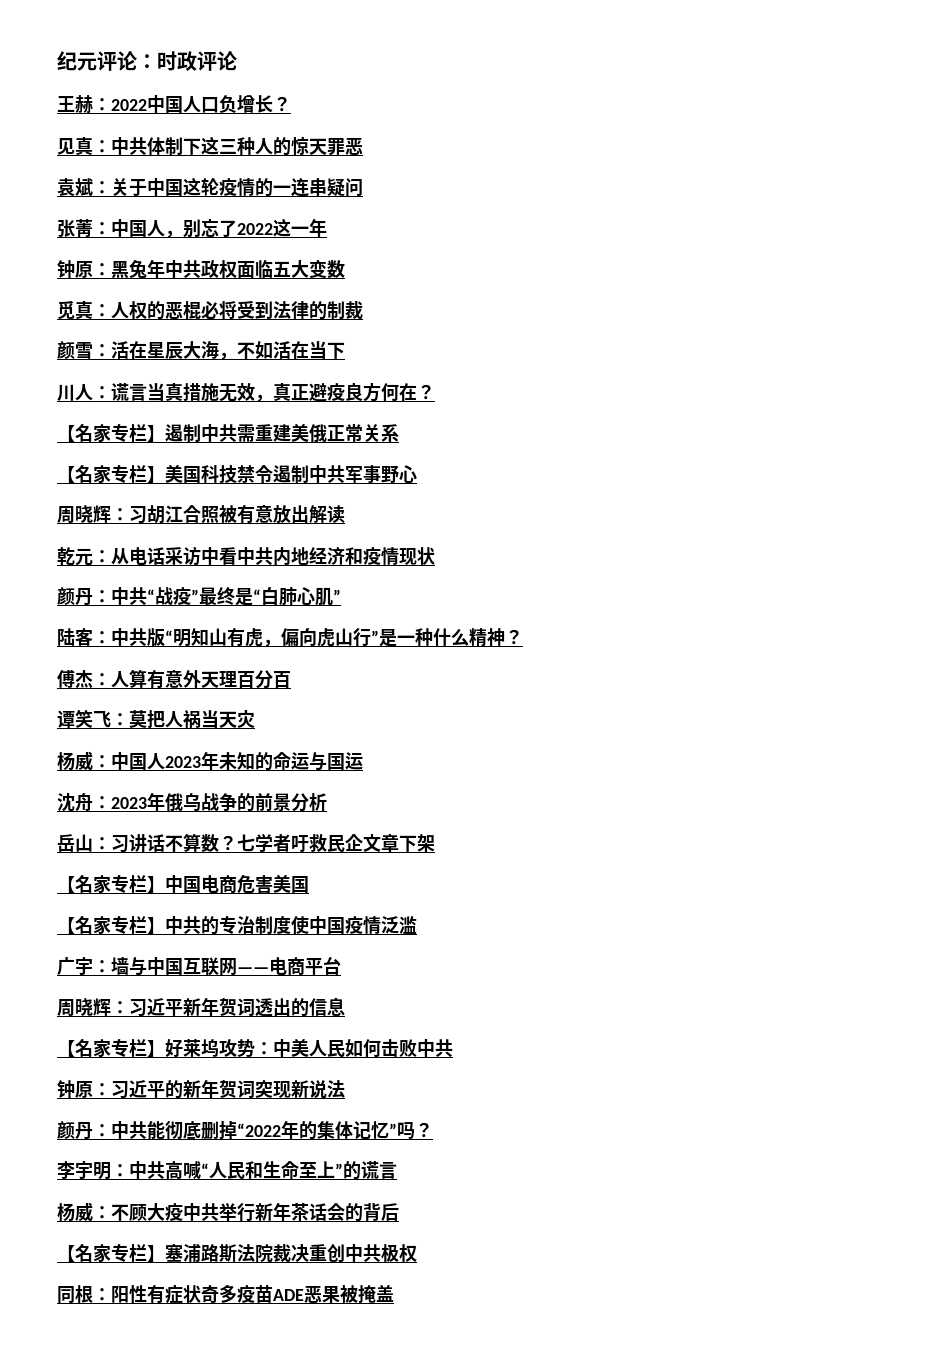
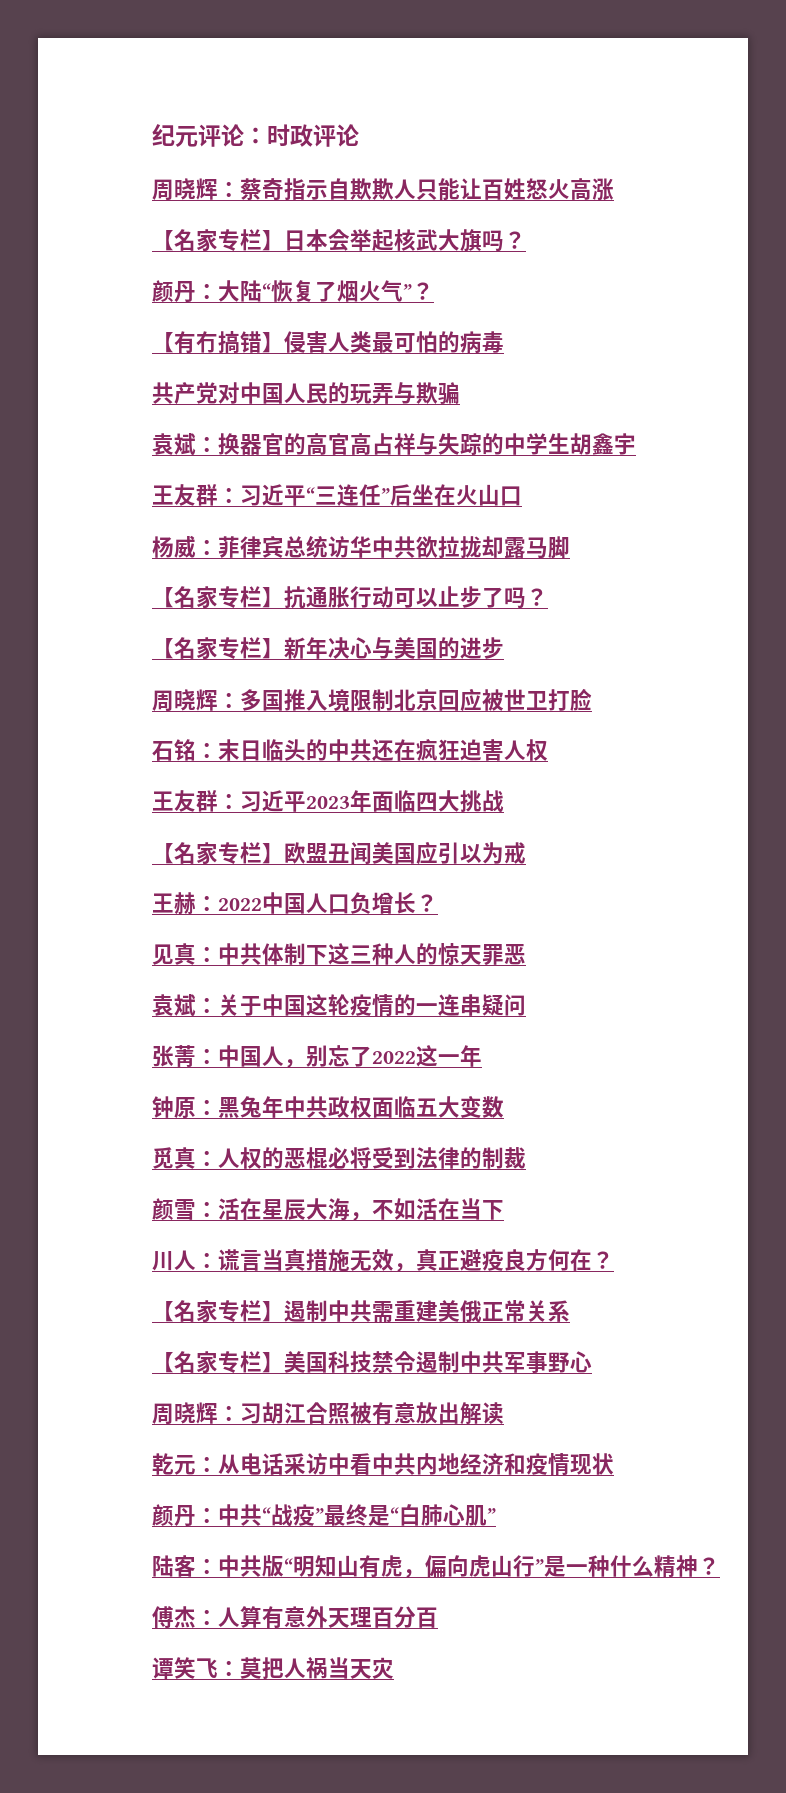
+ 周晓辉：蔡奇指示自欺欺人只能让百姓怒火高涨
+ 【名家专栏】日本会举起核武大旗吗？
+ 颜丹：大陆“恢复了烟火气”？
+ 【有冇搞错】侵害人类最可怕的病毒
+ 共产党对中国人民的玩弄与欺骗
+ 袁斌：换器官的高官高占祥与失踪的中学生胡鑫宇
+ 王友群：习近平“三连任”后坐在火山口
+ 杨威：菲律宾总统访华中共欲拉拢却露马脚
+ 【名家专栏】抗通胀行动可以止步了吗？
+ 【名家专栏】新年决心与美国的进步
+ 周晓辉：多国推入境限制北京回应被世卫打脸
+ 石铭：末日临头的中共还在疯狂迫害人权
+ 王友群：习近平2023年面临四大挑战
+ 【名家专栏】欧盟丑闻美国应引以为戒
- 杨威：中国人2023年未知的命运与国运
- 沈舟：2023年俄乌战争的前景分析
- 岳山：习讲话不算数？七学者吁救民企文章下架
- 【名家专栏】中国电商危害美国
- 【名家专栏】中共的专治制度使中国疫情泛滥
- 广宇：墙与中国互联网——电商平台
- 周晓辉：习近平新年贺词透出的信息
- 【名家专栏】好莱坞攻势：中美人民如何击败中共
- 钟原：习近平的新年贺词突现新说法
- 颜丹：中共能彻底删掉“2022年的集体记忆”吗？
- 李宇明：中共高喊“人民和生命至上”的谎言
- 杨威：不顾大疫中共举行新年茶话会的背后
- 【名家专栏】塞浦路斯法院裁决重创中共极权
- 同根：阳性有症状奇多疫苗ADE恶果被掩盖

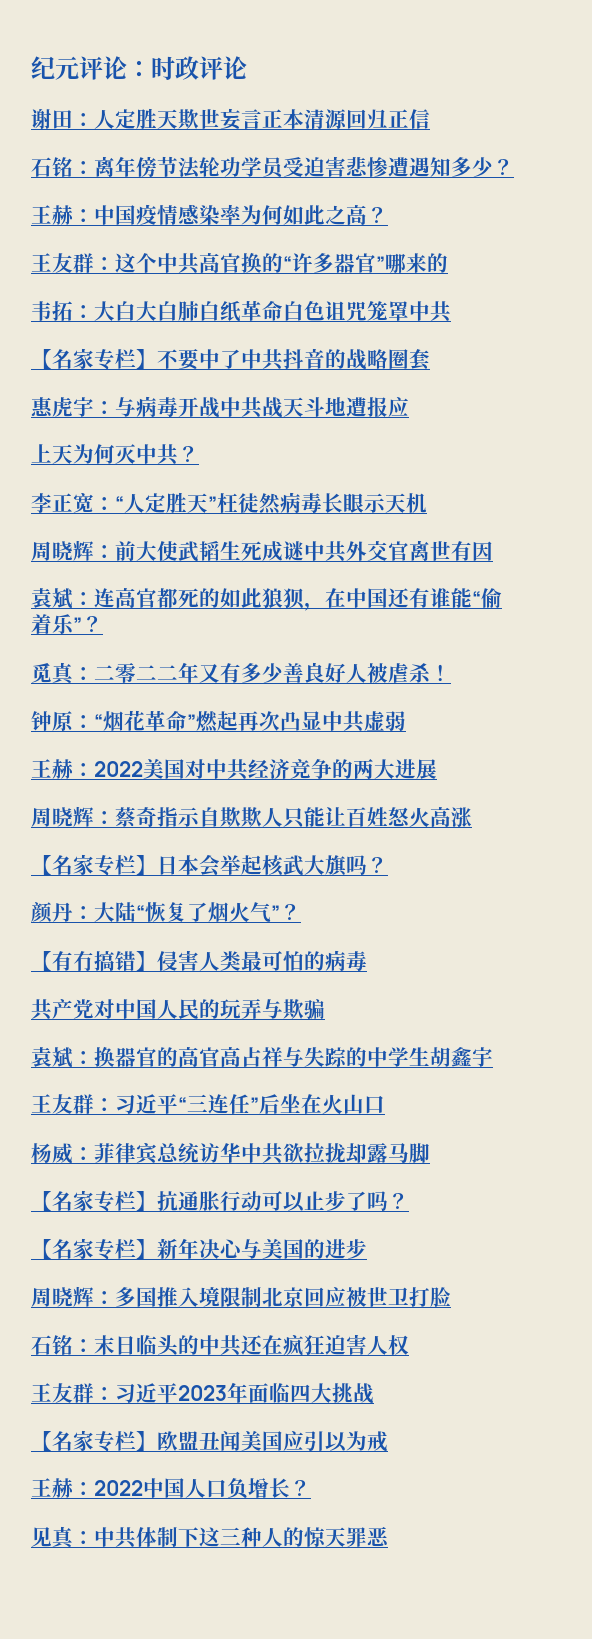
+ 谢田：人定胜天欺世妄言正本清源回归正信
+ 石铭：离年傍节法轮功学员受迫害悲惨遭遇知多少？
+ 王赫：中国疫情感染率为何如此之高？
+ 王友群：这个中共高官换的“许多器官”哪来的
+ 韦拓：大白大白肺白纸革命白色诅咒笼罩中共
+ 【名家专栏】不要中了中共抖音的战略圈套
+ 惠虎宇：与病毒开战中共战天斗地遭报应
+ 上天为何灭中共？
+ 李正宽：“人定胜天”枉徒然病毒长眼示天机
+ 周晓辉：前大使武韬生死成谜中共外交官离世有因
+ 袁斌：连高官都死的如此狼狈，在中国还有谁能“偷着乐”？
+ 觅真：二零二二年又有多少善良好人被虐杀！
+ 钟原：“烟花革命”燃起再次凸显中共虚弱
+ 王赫：2022美国对中共经济竞争的两大进展
- 袁斌：关于中国这轮疫情的一连串疑问
- 张菁：中国人，别忘了2022这一年
- 钟原：黑兔年中共政权面临五大变数
- 觅真：人权的恶棍必将受到法律的制裁
- 颜雪：活在星辰大海，不如活在当下
- 川人：谎言当真措施无效，真正避疫良方何在？
- 【名家专栏】遏制中共需重建美俄正常关系
- 【名家专栏】美国科技禁令遏制中共军事野心
- 周晓辉：习胡江合照被有意放出解读
- 乾元：从电话采访中看中共内地经济和疫情现状
- 颜丹：中共“战疫”最终是“白肺心肌”
- 陆客：中共版“明知山有虎，偏向虎山行”是一种什么精神？
- 傅杰：人算有意外天理百分百
- 谭笑飞：莫把人祸当天灾

